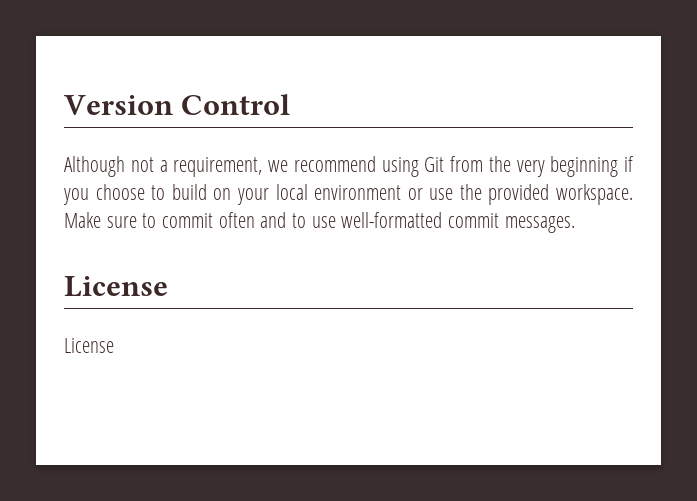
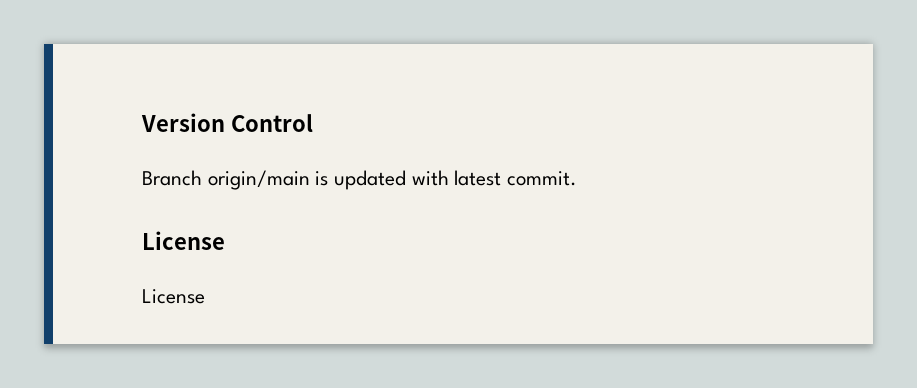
- Although not a requirement, we recommend using Git from the very beginning if you choose to build on your local environment or use the provided workspace. Make sure to commit often and to use well-formatted commit messages.
+ Branch origin/main is updated with latest commit.

